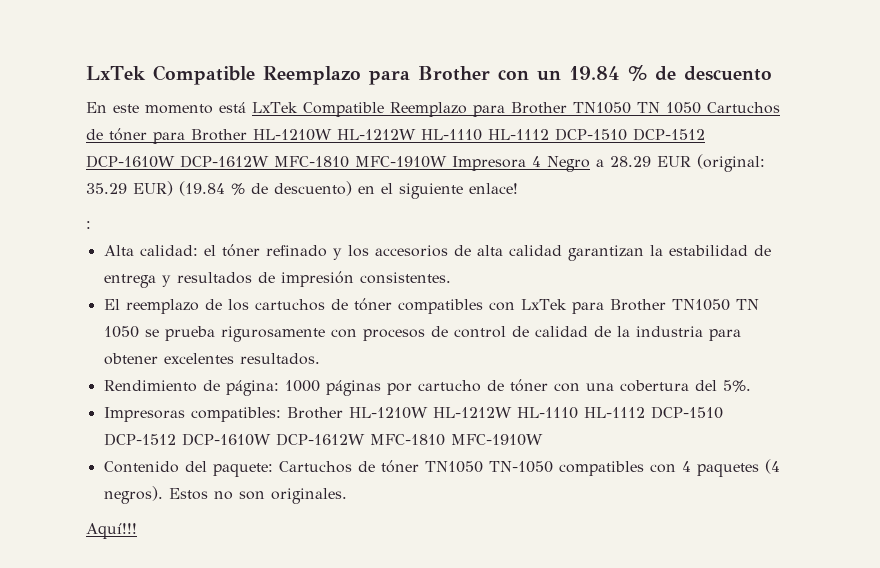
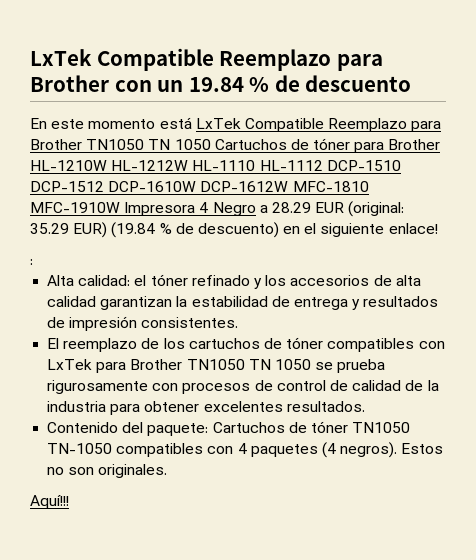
- Rendimiento de página: 1000 páginas por cartucho de tóner con una cobertura del 5%.
- Impresoras compatibles: Brother HL-1210W HL-1212W HL-1110 HL-1112 DCP-1510 DCP-1512 DCP-1610W DCP-1612W MFC-1810 MFC-1910W

